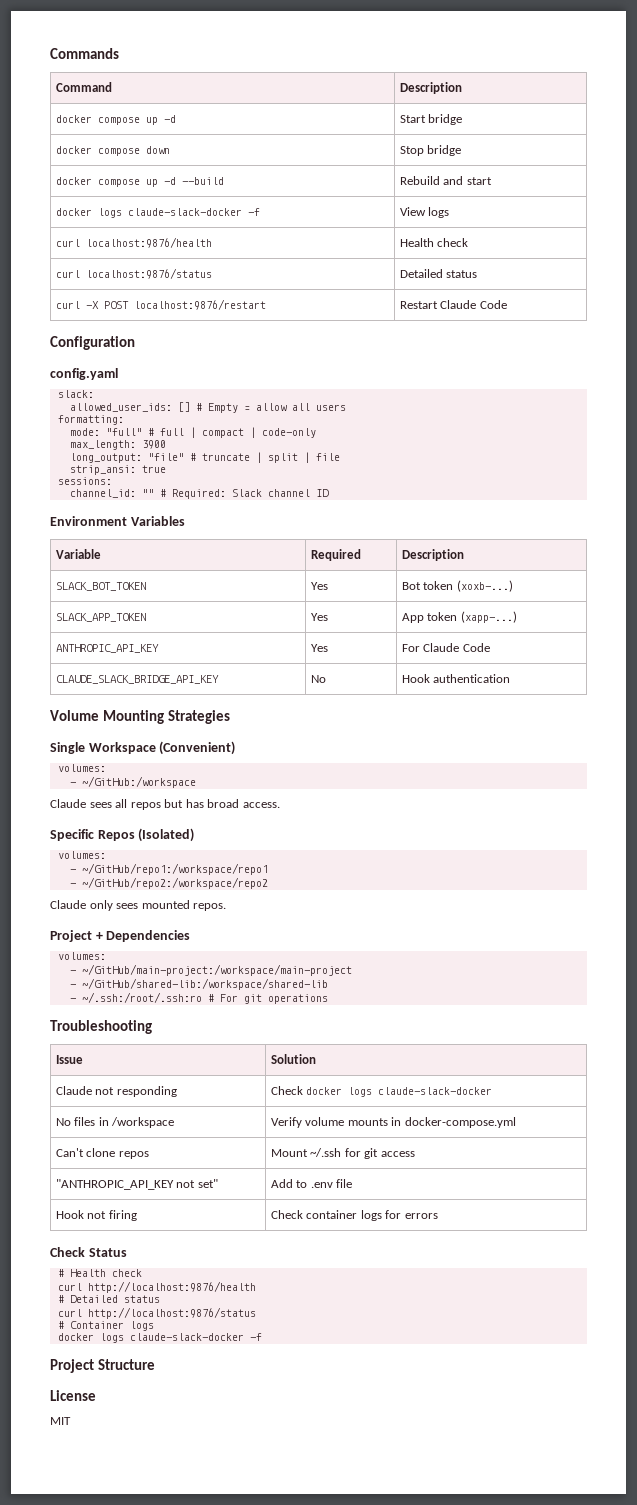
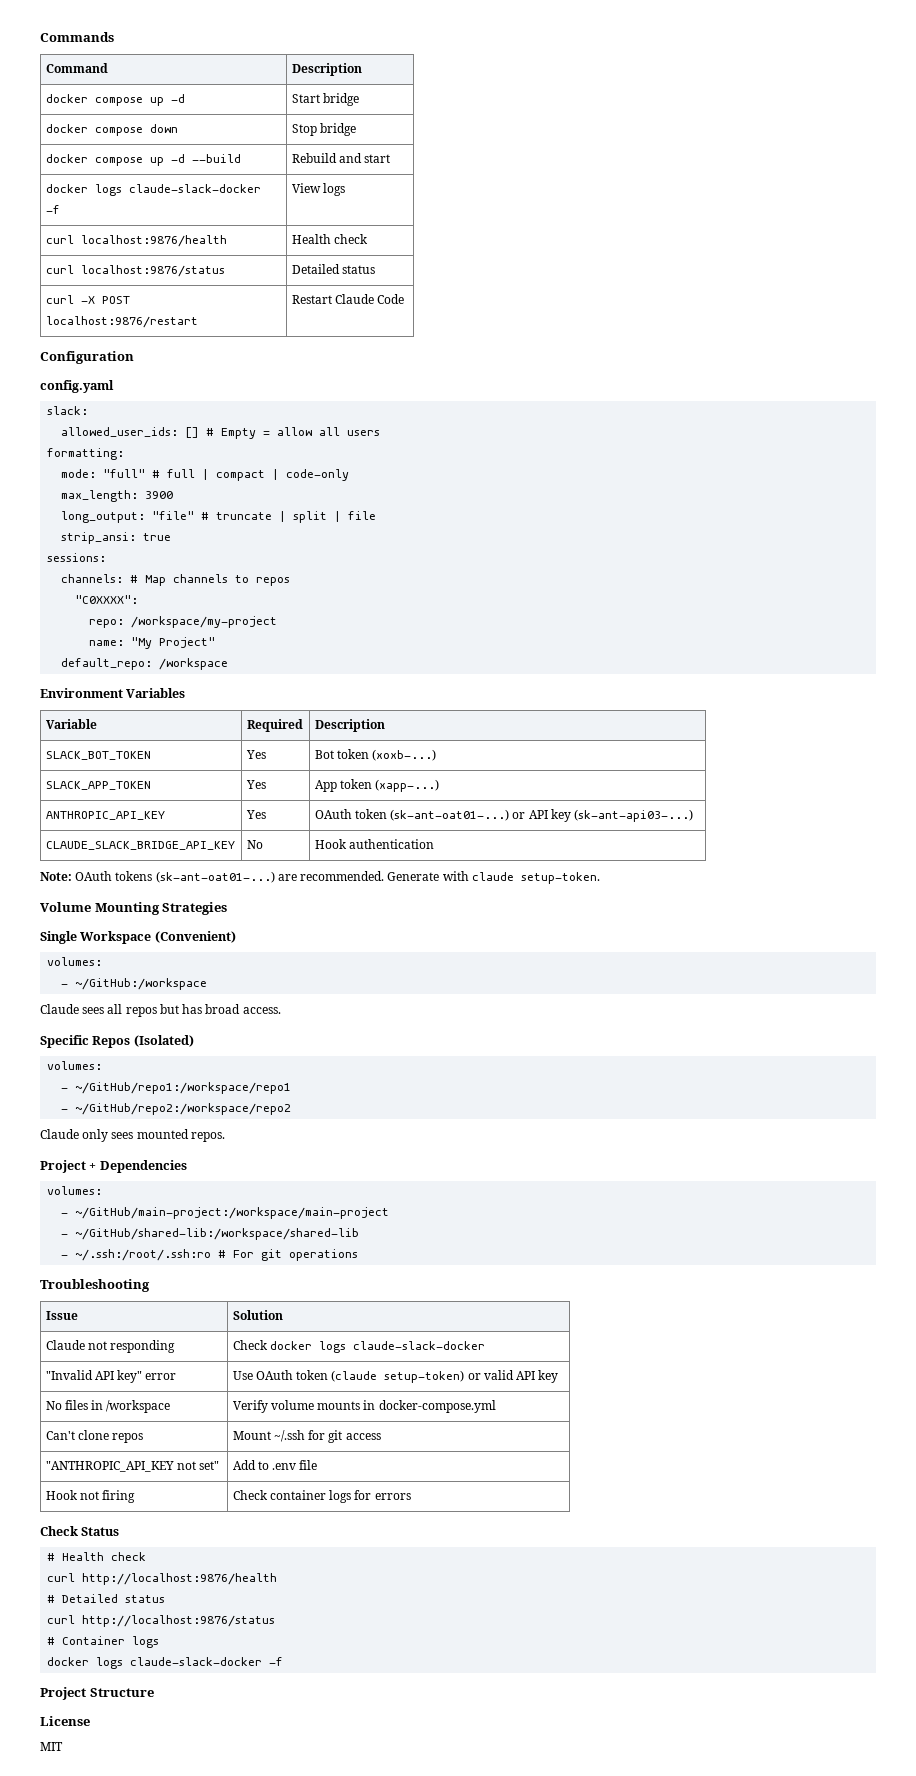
- channel_id: "" # Required: Slack channel ID
+ channels: # Map channels to repos
+ "C0XXXX":
+ repo: /workspace/my-project
+ name: "My Project"
+ default_repo: /workspace
- ANTHROPIC_API_KEY | Yes | For Claude Code
+ ANTHROPIC_API_KEY | Yes | OAuth token (sk-ant-oat01-...) or API key (sk-ant-api03-...)
  CLAUDE_SLACK_BRIDGE_API_KEY | No | Hook authentication
+ Note: OAuth tokens (sk-ant-oat01-...) are recommended. Generate with claude setup-token.
+ "Invalid API key" error | Use OAuth token (claude setup-token) or valid API key

